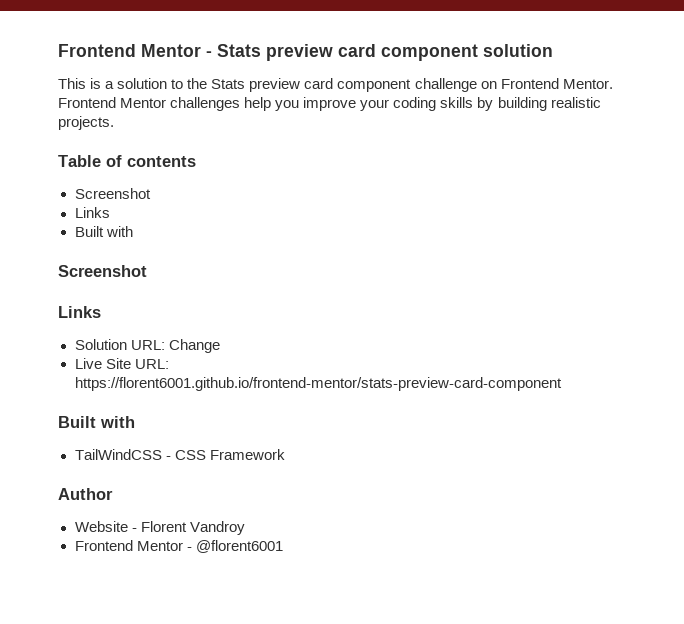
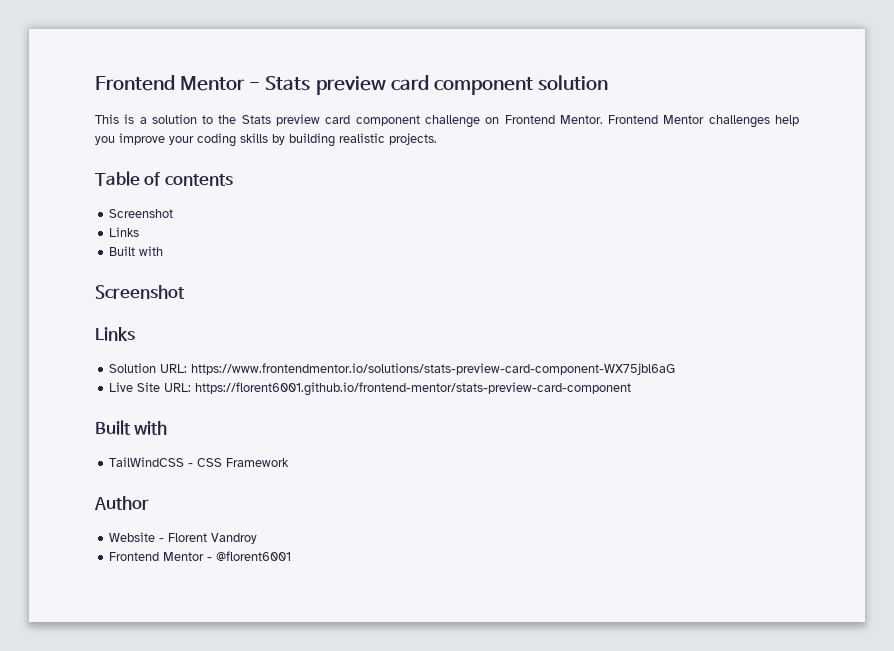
- Solution URL: Change
+ Solution URL: https://www.frontendmentor.io/solutions/stats-preview-card-component-WX75jbl6aG

